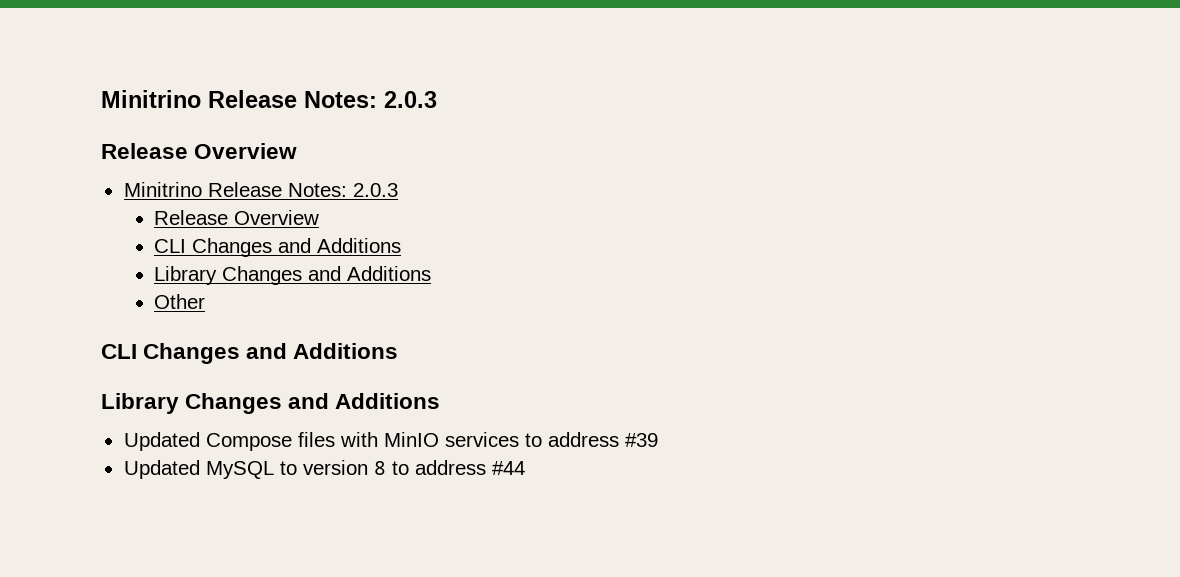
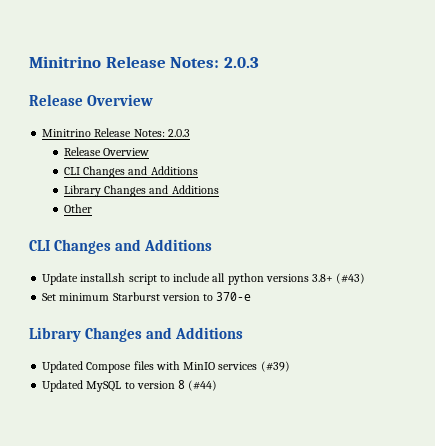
+ Update install.sh script to include all python versions 3.8+ (#43)
+ Set minimum Starburst version to 370-e
- Updated Compose files with MinIO services to address #39
+ Updated Compose files with MinIO services (#39)
- Updated MySQL to version 8 to address #44
+ Updated MySQL to version 8 (#44)

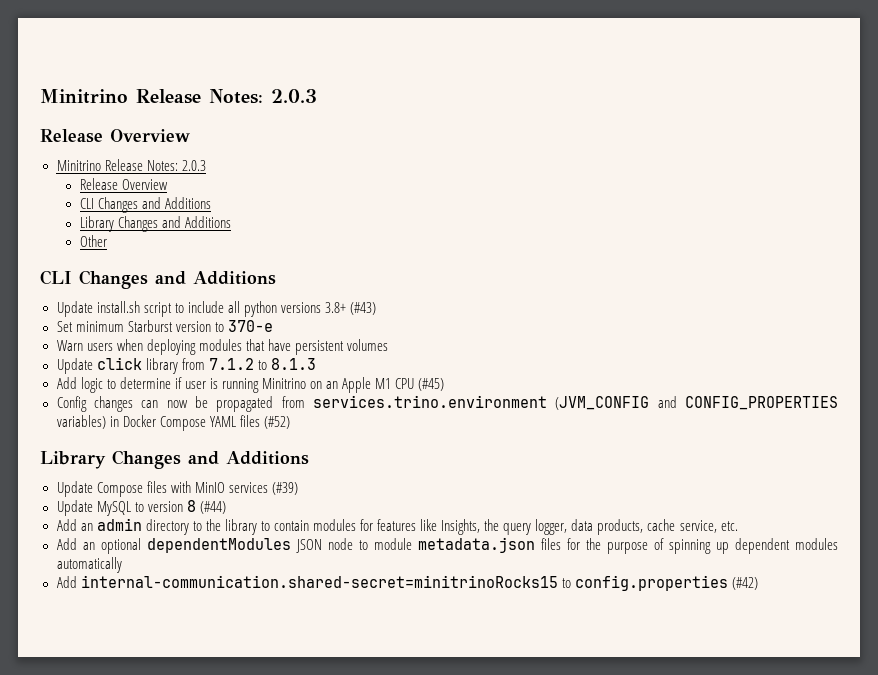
  Set minimum Starburst version to 370-e
+ Warn users when deploying modules that have persistent volumes
+ Update click library from 7.1.2 to 8.1.3
+ Add logic to determine if user is running Minitrino on an Apple M1 CPU (#45)
+ Config changes can now be propagated from services.trino.environment (JVM_CONFIG and CONFIG_PROPERTIES variables) in Docker Compose YAML files (#52)
  Library Changes and Additions
- Updated Compose files with MinIO services (#39)
+ Update Compose files with MinIO services (#39)
- Updated MySQL to version 8 (#44)
+ Update MySQL to version 8 (#44)
+ Add an admin directory to the library to contain modules for features like Insights, the query logger, data products, cache service, etc.
+ Add an optional dependentModules JSON node to module metadata.json files for the purpose of spinning up dependent modules automatically
+ Add internal-communication.shared-secret=minitrinoRocks15 to config.properties (#42)

